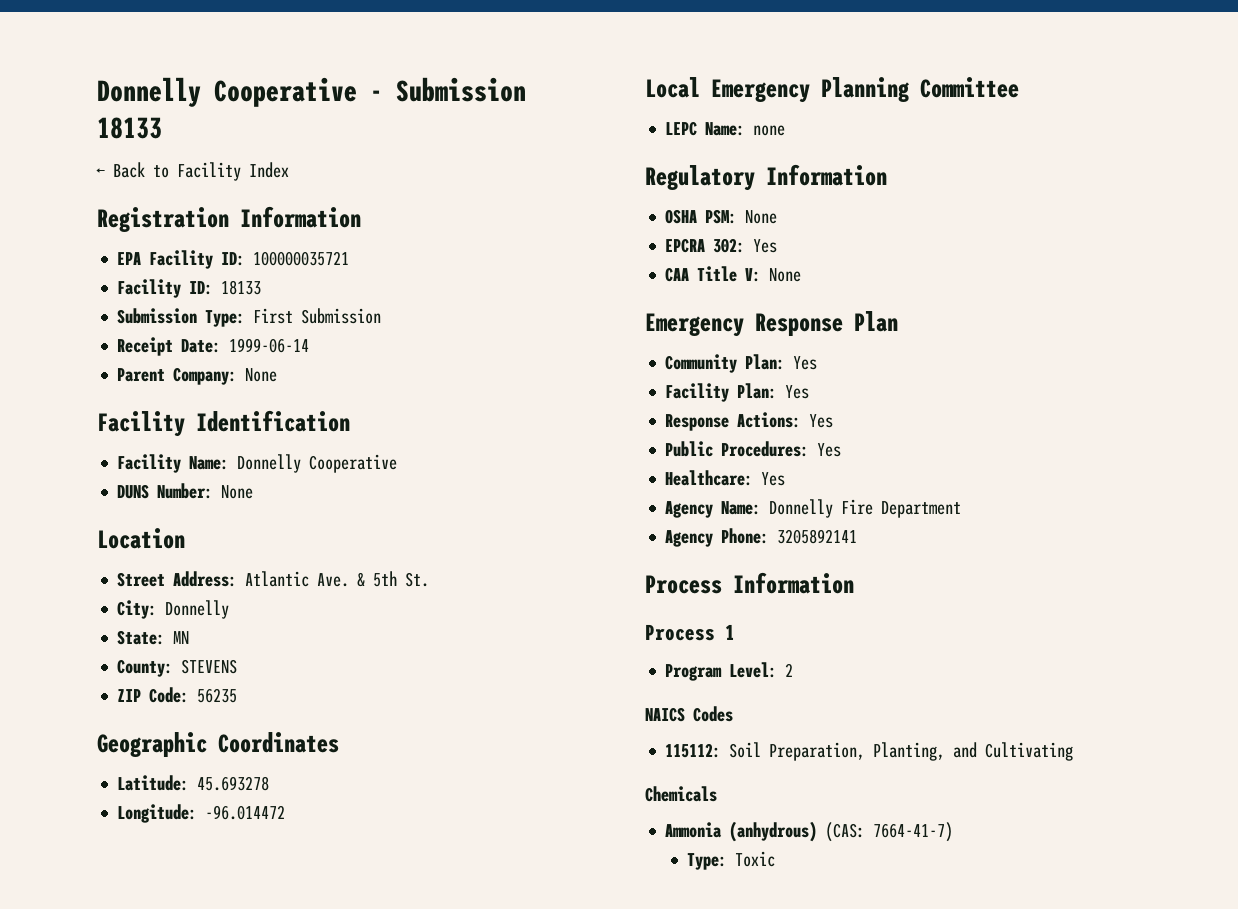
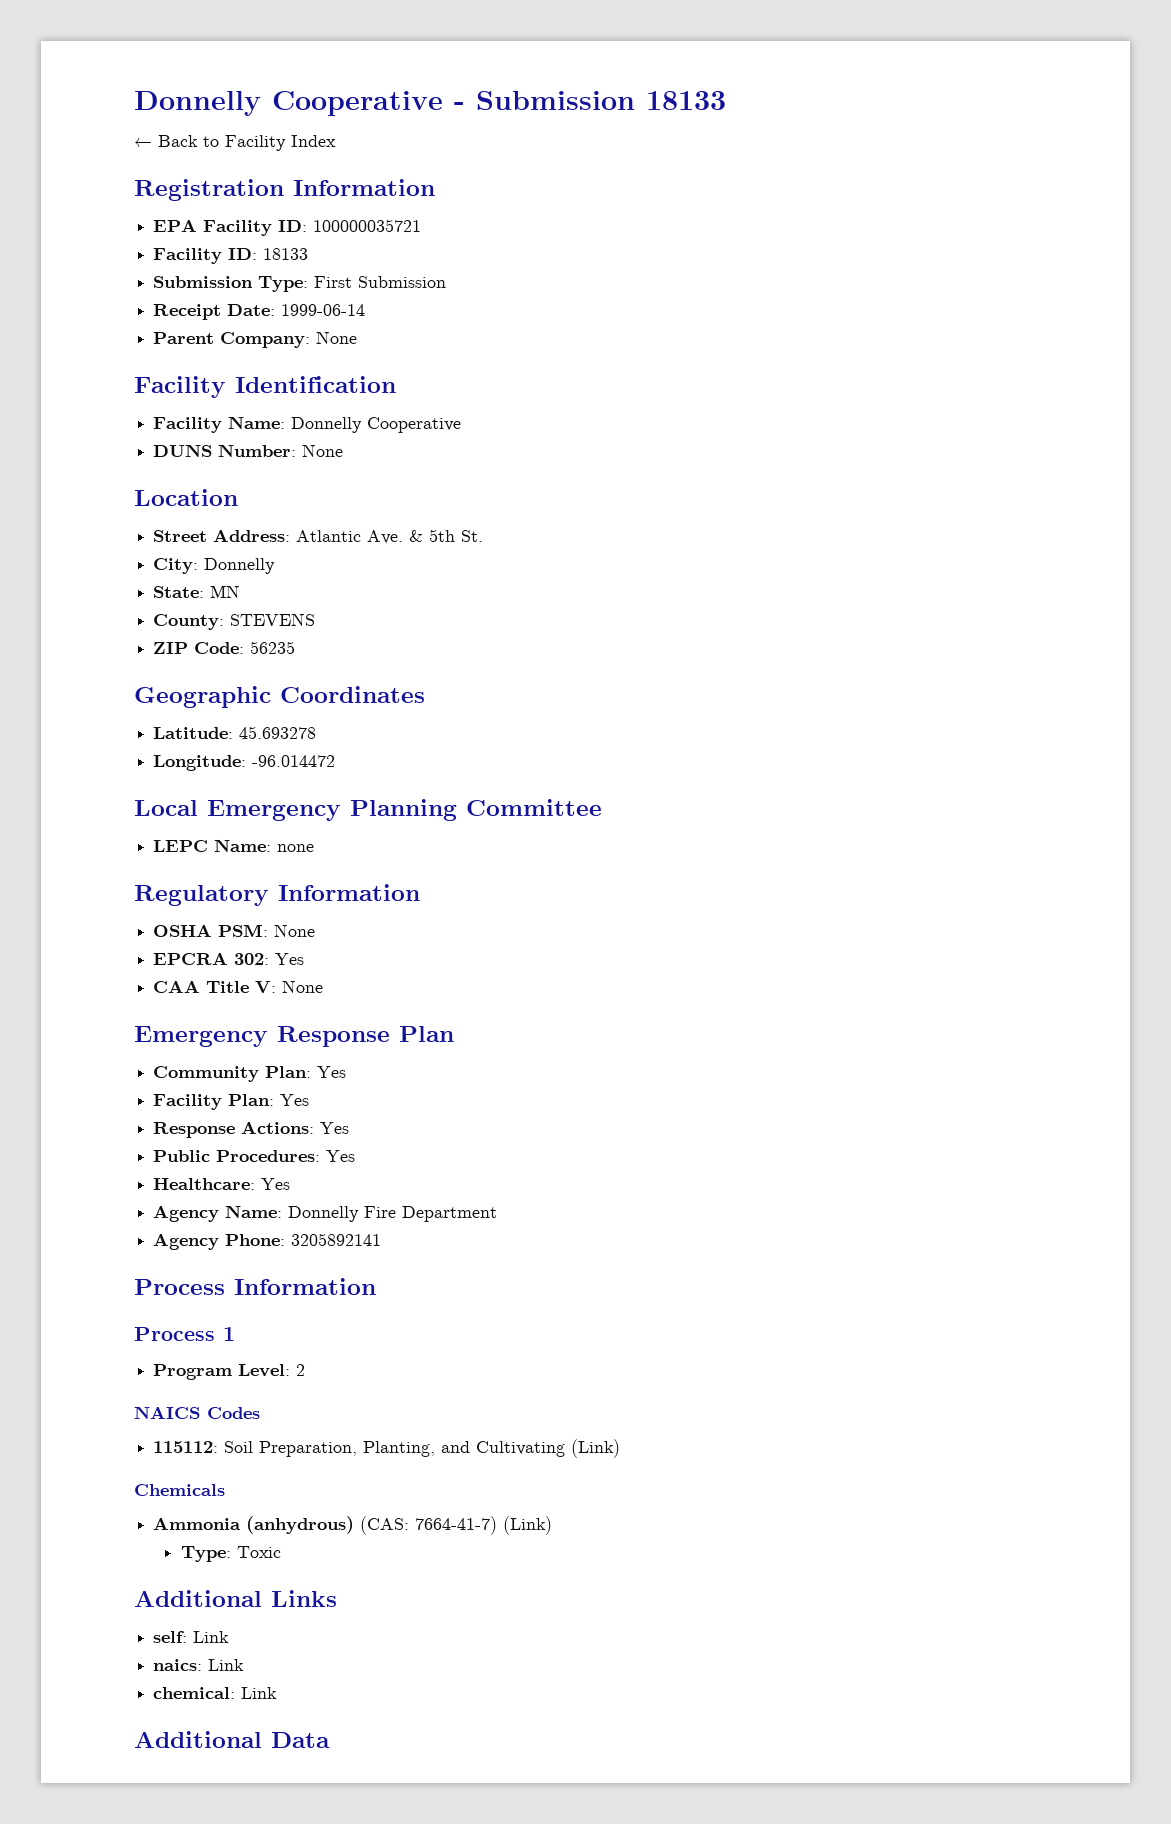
- 115112: Soil Preparation, Planting, and Cultivating
+ 115112: Soil Preparation, Planting, and Cultivating (Link)
- Ammonia (anhydrous) (CAS: 7664-41-7)
+ Ammonia (anhydrous) (CAS: 7664-41-7) (Link)
+ Additional Links
+ self: Link
+ naics: Link
+ chemical: Link
+ Additional Data

